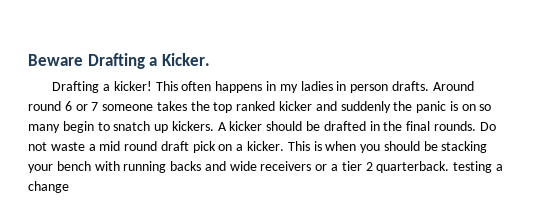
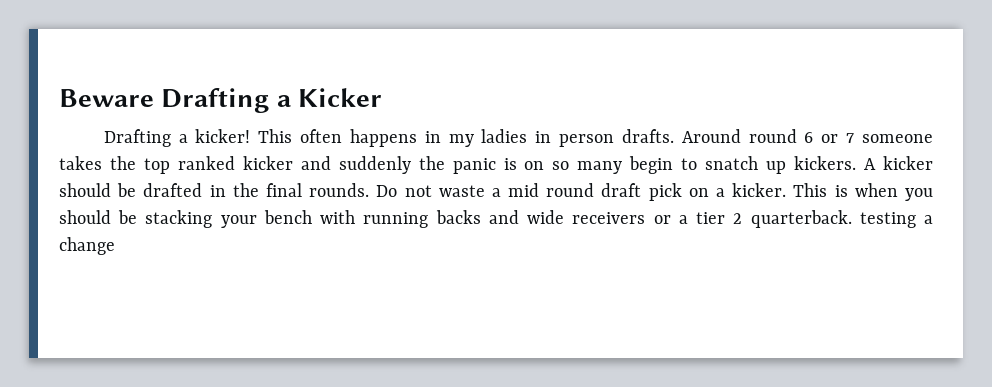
- Beware Drafting a Kicker.
+ Beware Drafting a Kicker

